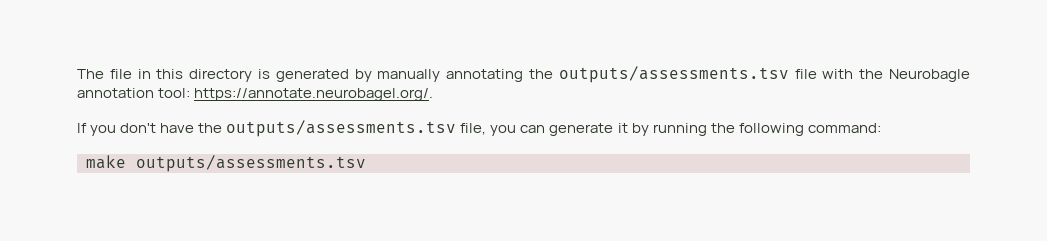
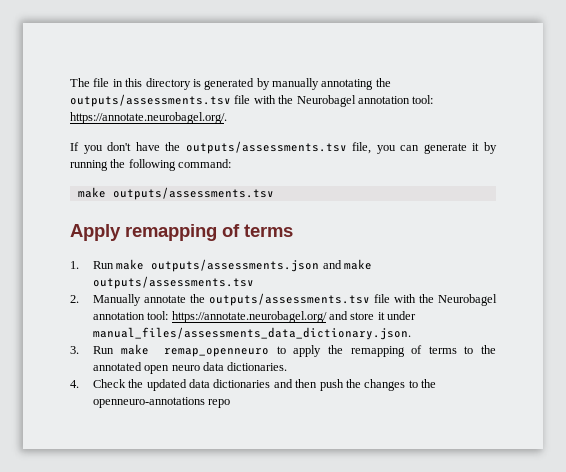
- The file in this directory is generated by manually annotating the outputs/assessments.tsv file with the Neurobagle annotation tool: https://annotate.neurobagel.org/.
+ The file in this directory is generated by manually annotating the outputs/assessments.tsv file with the Neurobagel annotation tool: https://annotate.neurobagel.org/.
+ Apply remapping of terms
+ 1. Run make outputs/assessments.json and make outputs/assessments.tsv
+ 2. Manually annotate the outputs/assessments.tsv file with the Neurobagel annotation tool: https://annotate.neurobagel.org/ and store it under manual_files/assessments_data_dictionary.json.
+ 3. Run make remap_openneuro to apply the remapping of terms to the annotated open neuro data dictionaries.
+ 4. Check the updated data dictionaries and then push the changes to the openneuro-annotations repo

